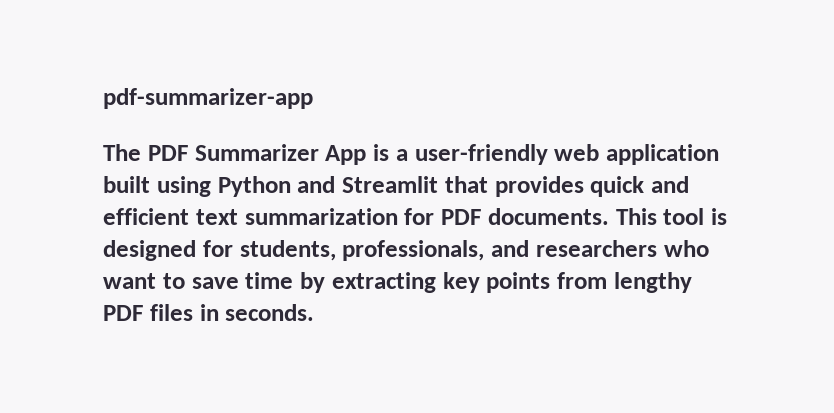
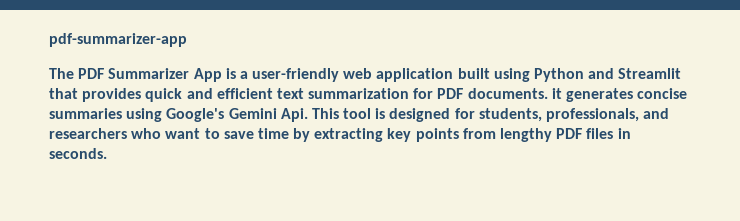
- The PDF Summarizer App is a user-friendly web application built using Python and Streamlit that provides quick and efficient text summarization for PDF documents. This tool is designed for students, professionals, and researchers who want to save time by extracting key points from lengthy PDF files in seconds.
+ The PDF Summarizer App is a user-friendly web application built using Python and Streamlit that provides quick and efficient text summarization for PDF documents. it generates concise summaries using Google's Gemini Api. This tool is designed for students, professionals, and researchers who want to save time by extracting key points from lengthy PDF files in seconds.

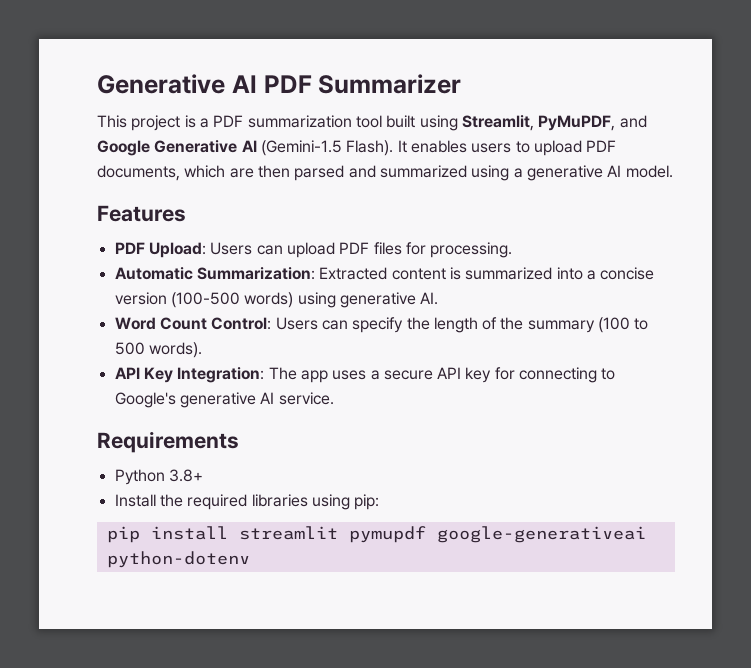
- pdf-summarizer-app
- The PDF Summarizer App is a user-friendly web application built using Python and Streamlit that provides quick and efficient text summarization for PDF documents. it generates concise summaries using Google's Gemini Api. This tool is designed for students, professionals, and researchers who want to save time by extracting key points from lengthy PDF files in seconds.
+ Generative AI PDF Summarizer
+ This project is a PDF summarization tool built using Streamlit, PyMuPDF, and Google Generative AI (Gemini-1.5 Flash). It enables users to upload PDF documents, which are then parsed and summarized using a generative AI model.
+ Features
+ PDF Upload: Users can upload PDF files for processing.
+ Automatic Summarization: Extracted content is summarized into a concise version (100-500 words) using generative AI.
+ Word Count Control: Users can specify the length of the summary (100 to 500 words).
+ API Key Integration: The app uses a secure API key for connecting to Google's generative AI service.
+ Requirements
+ Python 3.8+
+ Install the required libraries using pip:
+ pip install streamlit pymupdf google-generativeai python-dotenv

